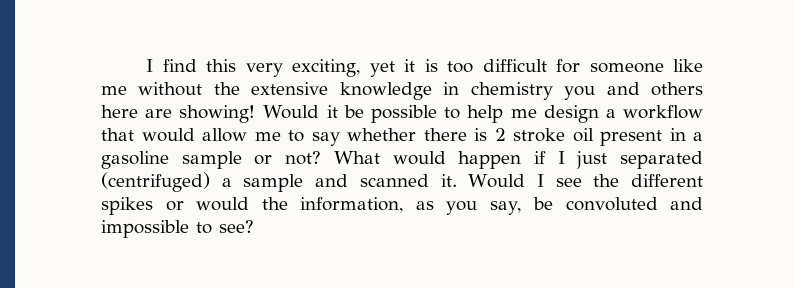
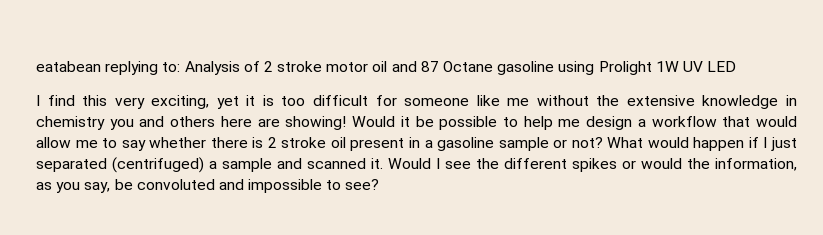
+ eatabean replying to: Analysis of 2 stroke motor oil and 87 Octane gasoline using Prolight 1W UV LED

